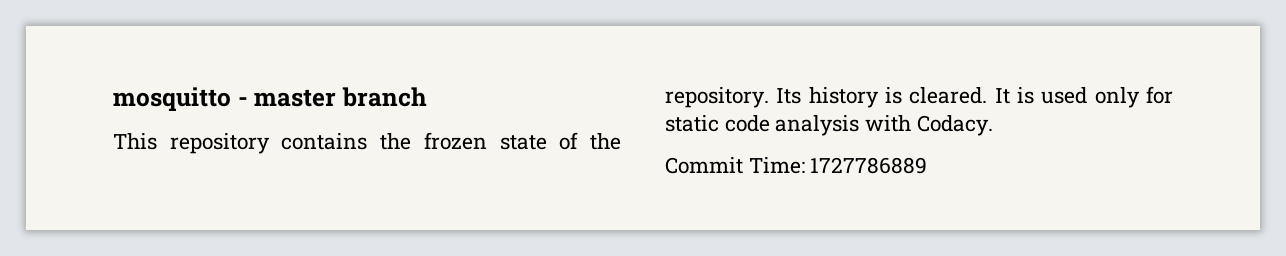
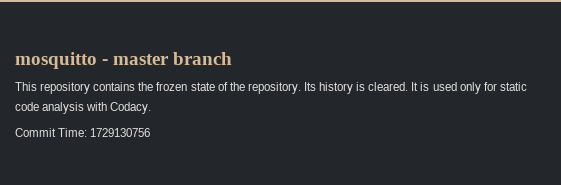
- Commit Time: 1727786889
+ Commit Time: 1729130756

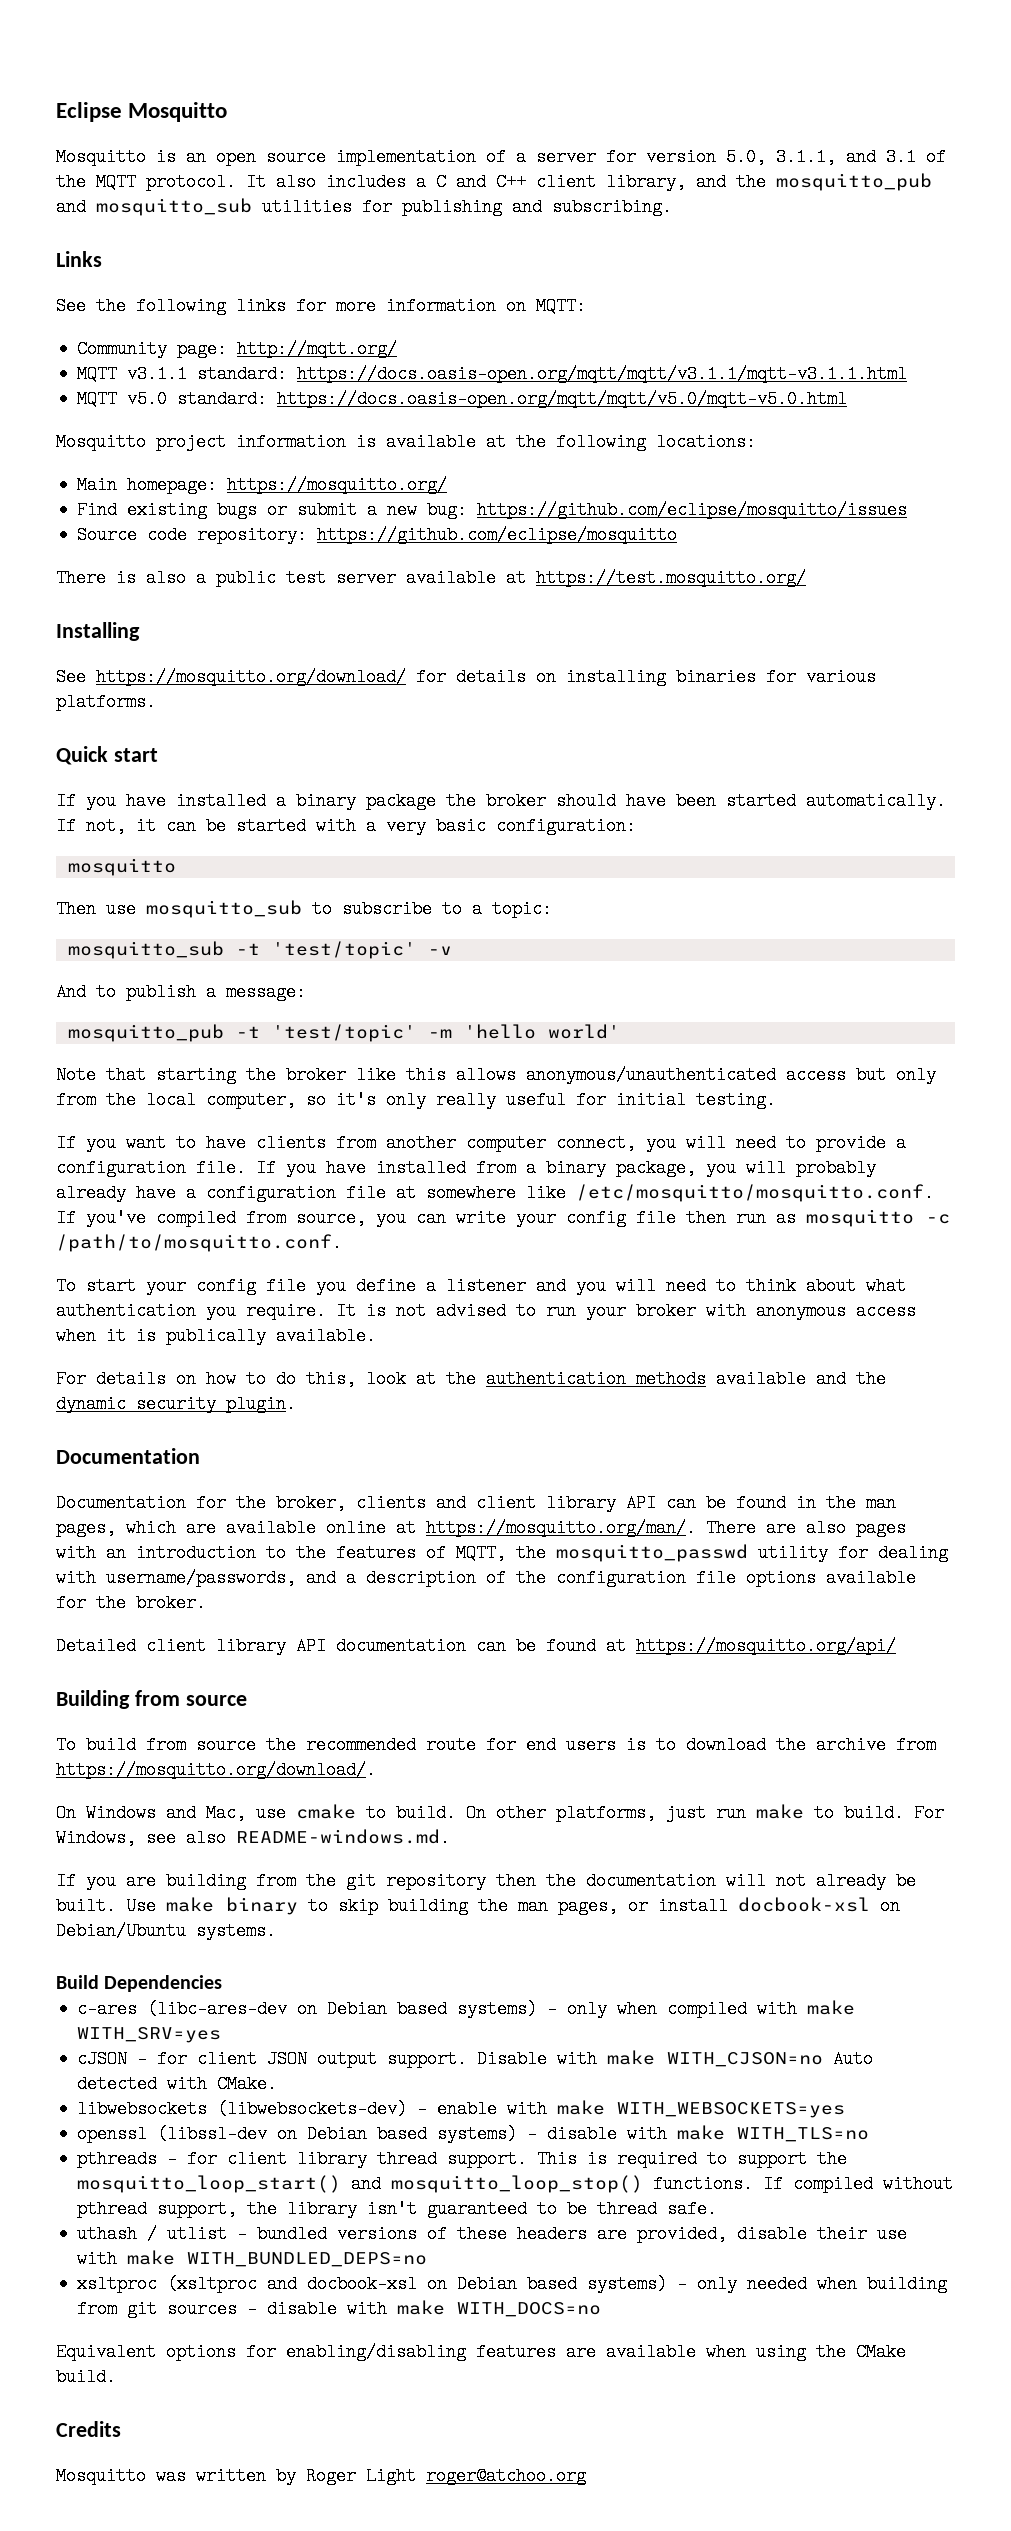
- mosquitto - master branch
- This repository contains the frozen state of the repository. Its history is cleared. It is used only for static code analysis with Codacy.
- Commit Time: 1729130756
+ Eclipse Mosquitto
+ Mosquitto is an open source implementation of a server for version 5.0, 3.1.1, and 3.1 of the MQTT protocol. It also includes a C and C++ client library, and the mosquitto_pub and mosquitto_sub utilities for publishing and subscribing.
+ Links
+ See the following links for more information on MQTT:
+ Community page: http://mqtt.org/
+ MQTT v3.1.1 standard: https://docs.oasis-open.org/mqtt/mqtt/v3.1.1/mqtt-v3.1.1.html
+ MQTT v5.0 standard: https://docs.oasis-open.org/mqtt/mqtt/v5.0/mqtt-v5.0.html
+ Mosquitto project information is available at the following locations:
+ Main homepage: https://mosquitto.org/
+ Find existing bugs or submit a new bug: https://github.com/eclipse/mosquitto/issues
+ Source code repository: https://github.com/eclipse/mosquitto
+ There is also a public test server available at https://test.mosquitto.org/
+ Installing
+ See https://mosquitto.org/download/ for details on installing binaries for various platforms.
+ Quick start
+ If you have installed a binary package the broker should have been started automatically. If not, it can be started with a very basic configuration:
+ mosquitto
+ Then use mosquitto_sub to subscribe to a topic:
+ mosquitto_sub -t 'test/topic' -v
+ And to publish a message:
+ mosquitto_pub -t 'test/topic' -m 'hello world'
+ Note that starting the broker like this allows anonymous/unauthenticated access but only from the local computer, so it's only really useful for initial testing.
+ If you want to have clients from another computer connect, you will need to provide a configuration file. If you have installed from a binary package, you will probably already have a configuration file at somewhere like /etc/mosquitto/mosquitto.conf. If you've compiled from source, you can write your config file then run as mosquitto -c /path/to/mosquitto.conf.
+ To start your config file you define a listener and you will need to think about what authentication you require. It is not advised to run your broker with anonymous access when it is publically available.
+ For details on how to do this, look at the authentication methods available and the dynamic security plugin.
+ Documentation
+ Documentation for the broker, clients and client library API can be found in the man pages, which are available online at https://mosquitto.org/man/. There are also pages with an introduction to the features of MQTT, the mosquitto_passwd utility for dealing with username/passwords, and a description of the configuration file options available for the broker.
+ Detailed client library API documentation can be found at https://mosquitto.org/api/
+ Building from source
+ To build from source the recommended route for end users is to download the archive from https://mosquitto.org/download/.
+ On Windows and Mac, use cmake to build. On other platforms, just run make to build. For Windows, see also README-windows.md.
+ If you are building from the git repository then the documentation will not already be built. Use make binary to skip building the man pages, or install docbook-xsl on Debian/Ubuntu systems.
+ Build Dependencies
+ c-ares (libc-ares-dev on Debian based systems) - only when compiled with make WITH_SRV=yes
+ cJSON - for client JSON output support. Disable with make WITH_CJSON=no Auto detected with CMake.
+ libwebsockets (libwebsockets-dev) - enable with make WITH_WEBSOCKETS=yes
+ openssl (libssl-dev on Debian based systems) - disable with make WITH_TLS=no
+ pthreads - for client library thread support. This is required to support the mosquitto_loop_start() and mosquitto_loop_stop() functions. If compiled without pthread support, the library isn't guaranteed to be thread safe.
+ uthash / utlist - bundled versions of these headers are provided, disable their use with make WITH_BUNDLED_DEPS=no
+ xsltproc (xsltproc and docbook-xsl on Debian based systems) - only needed when building from git sources - disable with make WITH_DOCS=no
+ Equivalent options for enabling/disabling features are available when using the CMake build.
+ Credits
+ Mosquitto was written by Roger Light roger@atchoo.org

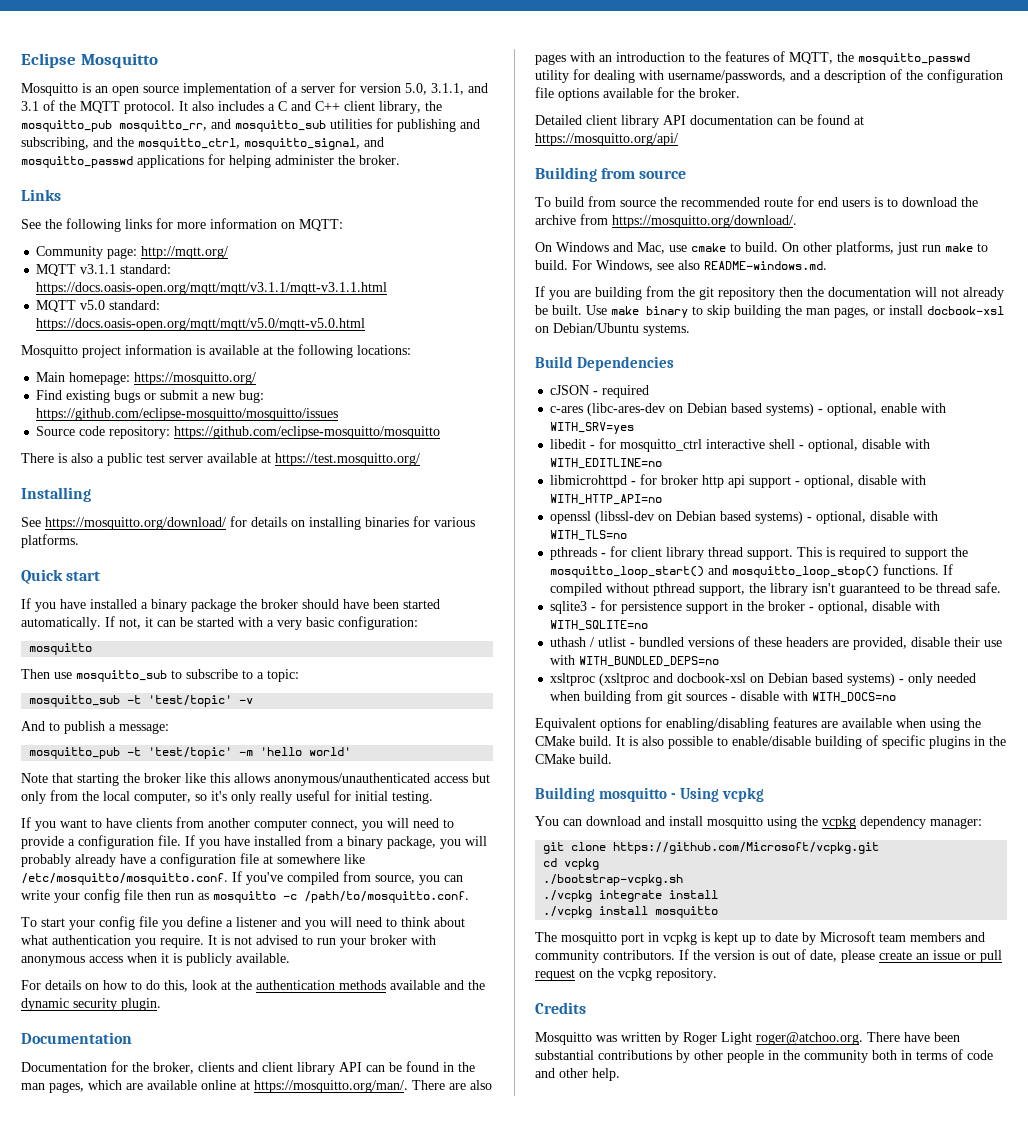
- It also includes a C and C++ client library, and the mosquitto_pub and mosquitto_sub utilities for publishing and subscribing.
+ It also includes a C and C++ client library, the mosquitto_pub mosquitto_rr, and mosquitto_sub utilities for publishing and subscribing, and the mosquitto_ctrl, mosquitto_signal, and mosquitto_passwd applications for helping administer the broker.
- Find existing bugs or submit a new bug: https://github.com/eclipse/mosquitto/issues
+ Find existing bugs or submit a new bug: https://github.com/eclipse-mosquitto/mosquitto/issues
- Source code repository: https://github.com/eclipse/mosquitto
+ Source code repository: https://github.com/eclipse-mosquitto/mosquitto
- It is not advised to run your broker with anonymous access when it is publically available.
+ It is not advised to run your broker with anonymous access when it is publicly available.
+ cJSON - required
- c-ares (libc-ares-dev on Debian based systems) - only when compiled with make WITH_SRV=yes
+ c-ares (libc-ares-dev on Debian based systems) - optional, enable with WITH_SRV=yes
- cJSON - for client JSON output support. Disable with make WITH_CJSON=no Auto detected with CMake.
- libwebsockets (libwebsockets-dev) - enable with make WITH_WEBSOCKETS=yes
+ libedit - for mosquitto_ctrl interactive shell - optional, disable with WITH_EDITLINE=no
+ libmicrohttpd - for broker http api support - optional, disable with WITH_HTTP_API=no
- openssl (libssl-dev on Debian based systems) - disable with make WITH_TLS=no
+ openssl (libssl-dev on Debian based systems) - optional, disable with WITH_TLS=no
+ sqlite3 - for persistence support in the broker - optional, disable with WITH_SQLITE=no
- uthash / utlist - bundled versions of these headers are provided, disable their use with make WITH_BUNDLED_DEPS=no
+ uthash / utlist - bundled versions of these headers are provided, disable their use with WITH_BUNDLED_DEPS=no
- xsltproc (xsltproc and docbook-xsl on Debian based systems) - only needed when building from git sources - disable with make WITH_DOCS=no
+ xsltproc (xsltproc and docbook-xsl on Debian based systems) - only needed when building from git sources - disable with WITH_DOCS=no
+ It is also possible to enable/disable building of specific plugins in the CMake build.
+ Building mosquitto - Using vcpkg
+ You can download and install mosquitto using the vcpkg dependency manager:
+ git clone https://github.com/Microsoft/vcpkg.git
+ cd vcpkg
+ ./bootstrap-vcpkg.sh
+ ./vcpkg integrate install
+ ./vcpkg install mosquitto
+ The mosquitto port in vcpkg is kept up to date by Microsoft team members and community contributors. If the version is out of date, please create an issue or pull request on the vcpkg repository.
- Mosquitto was written by Roger Light roger@atchoo.org
+ Mosquitto was written by Roger Light roger@atchoo.org. There have been substantial contributions by other people in the community both in terms of code and other help.

